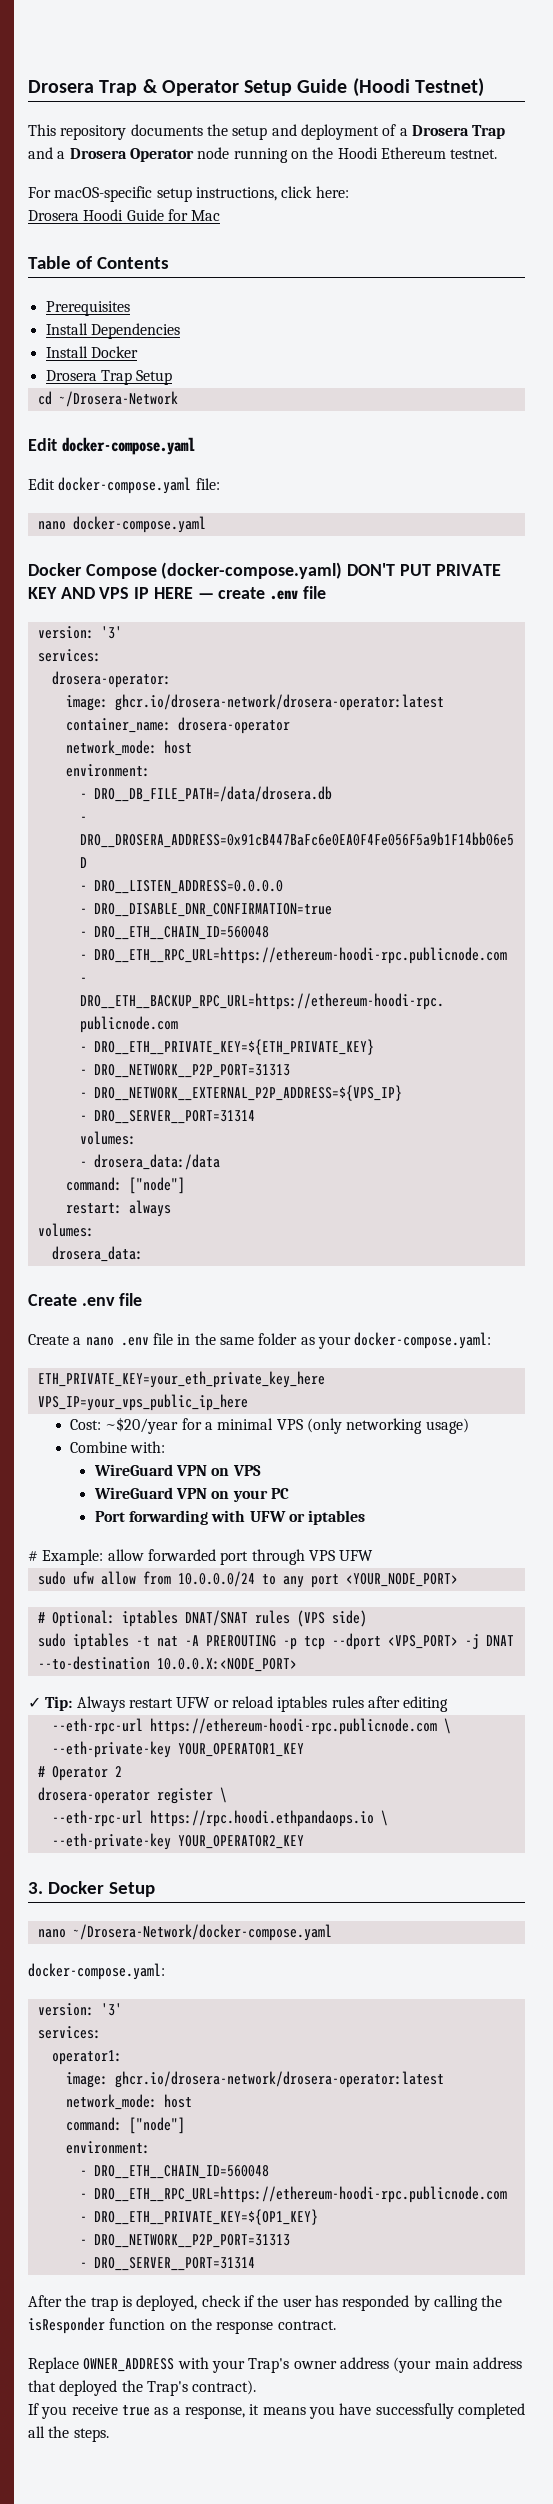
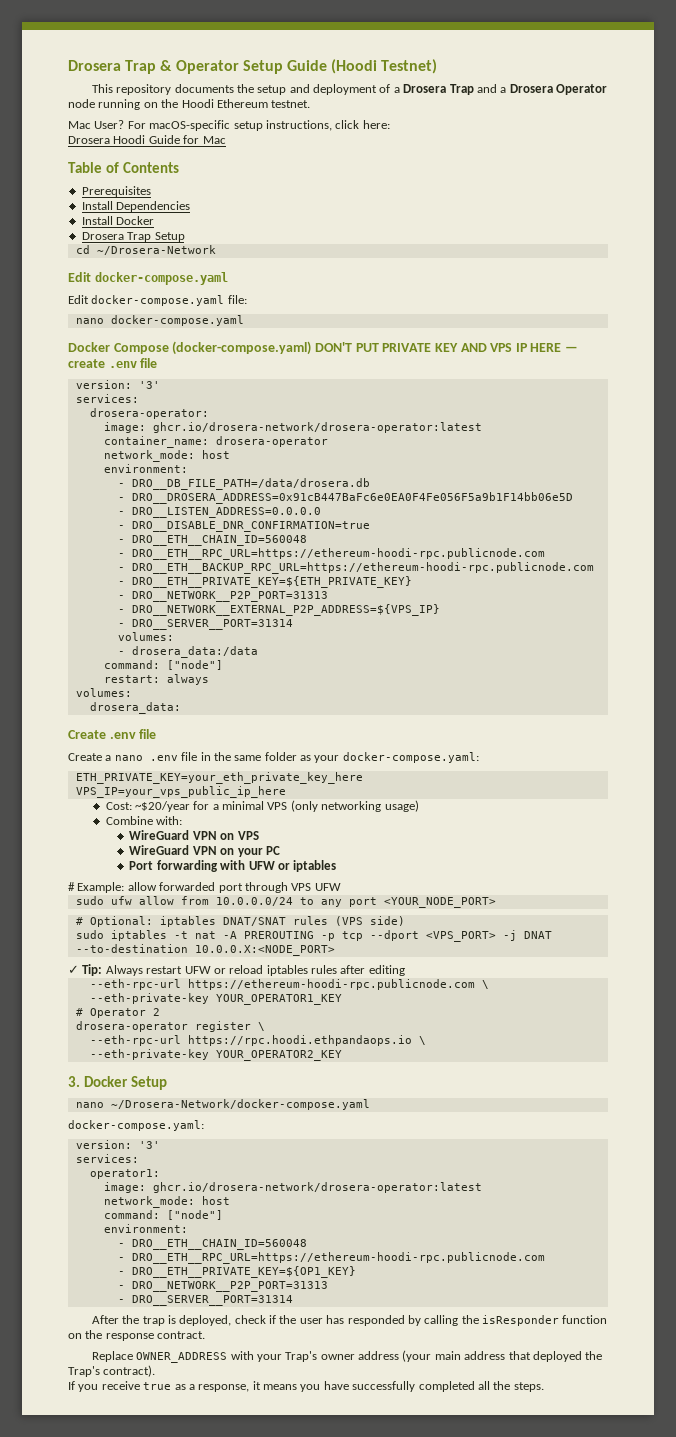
+ Mac User?

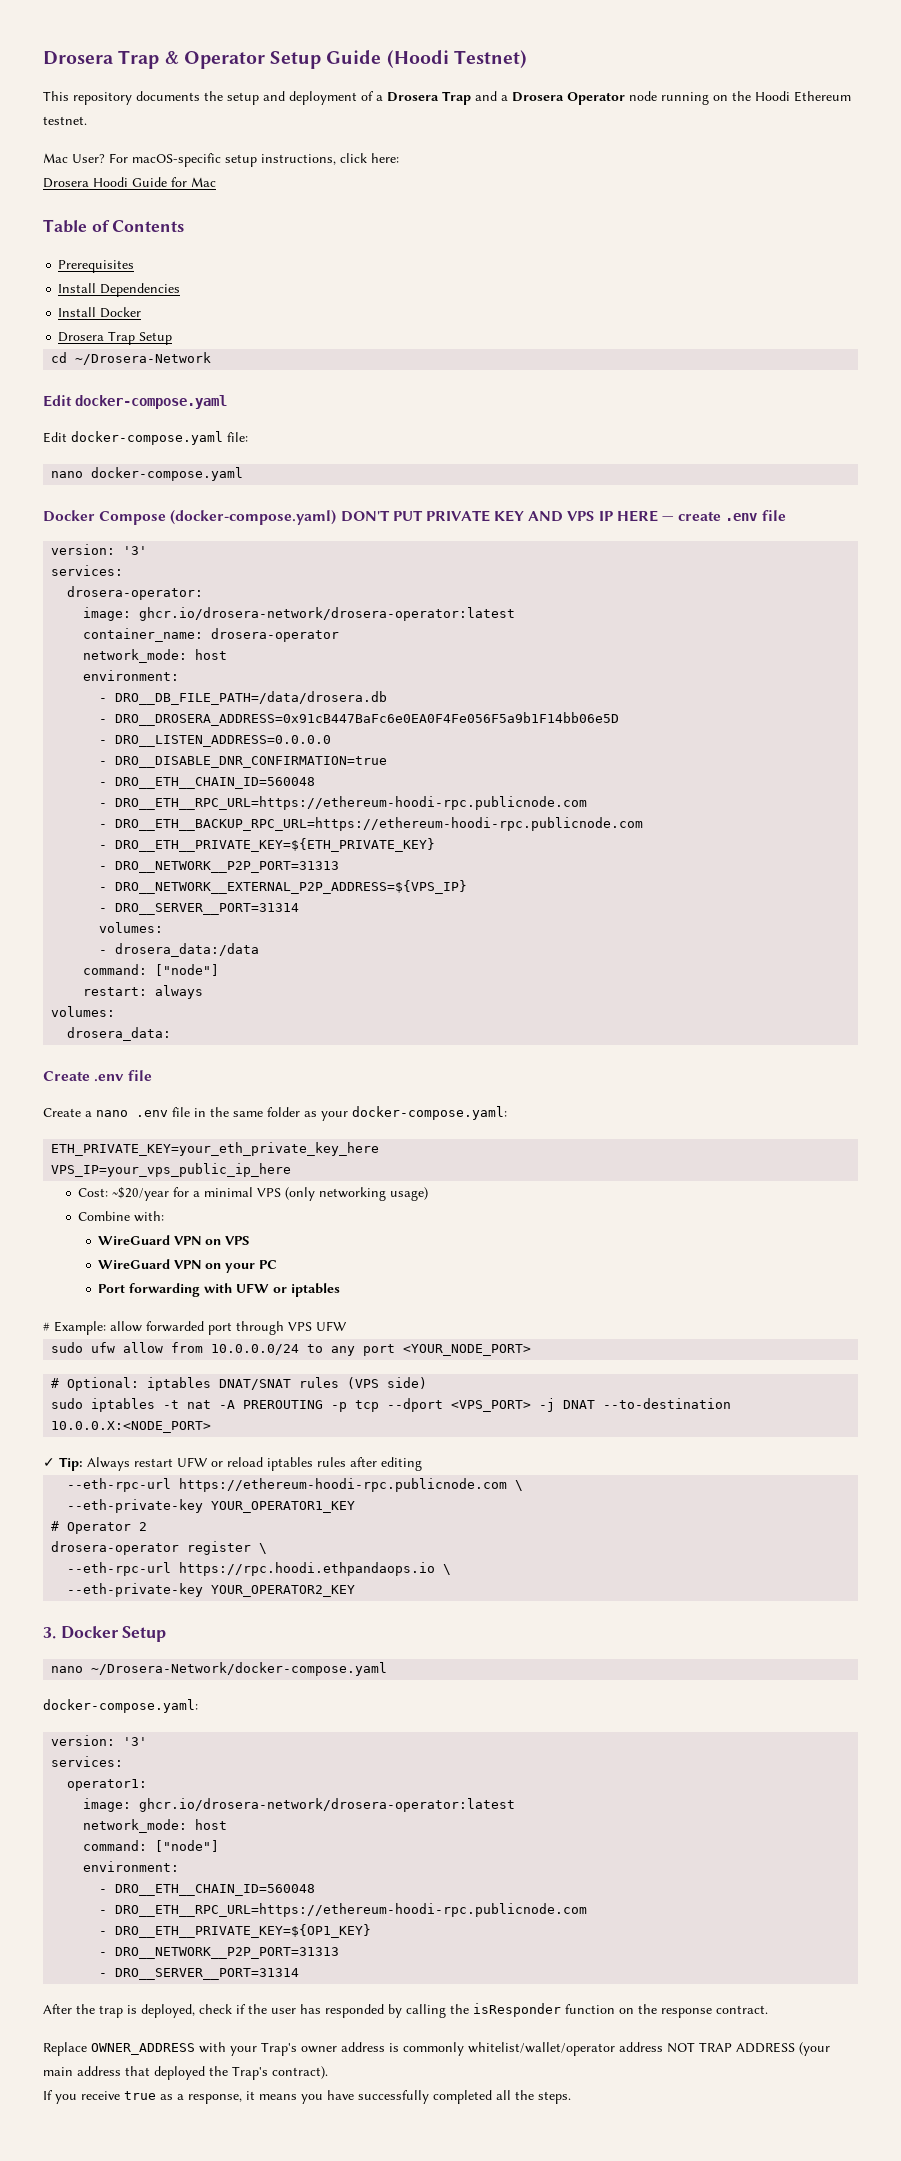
- Replace OWNER_ADDRESS with your Trap's owner address (your main address that deployed the Trap's contract).
+ Replace OWNER_ADDRESS with your Trap's owner address is commonly whitelist/wallet/operator address NOT TRAP ADDRESS (your main address that deployed the Trap's contract).

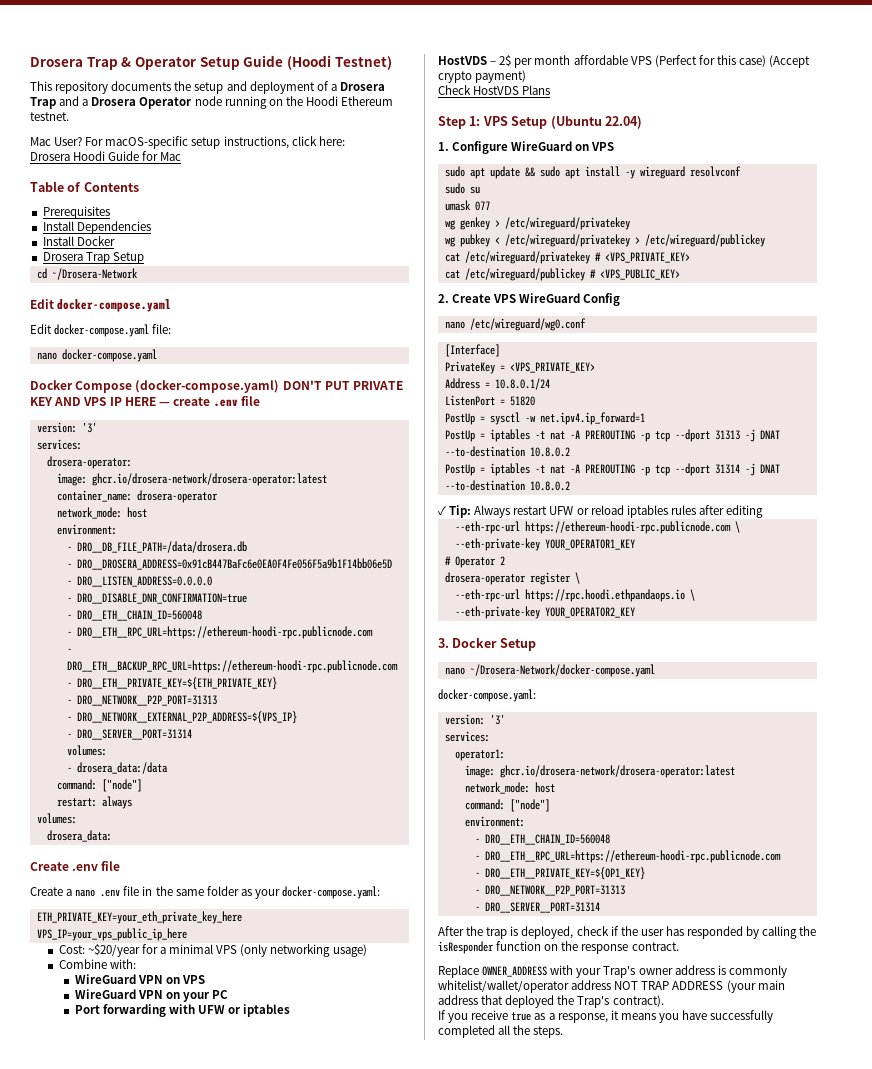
- # Example: allow forwarded port through VPS UFW
- sudo ufw allow from 10.0.0.0/24 to any port <YOUR_NODE_PORT>
- # Optional: iptables DNAT/SNAT rules (VPS side)
- sudo iptables -t nat -A PREROUTING -p tcp --dport <VPS_PORT> -j DNAT --to-destination 10.0.0.X:<NODE_PORT>
+ HostVDS – 2$ per month affordable VPS (Perfect for this case) (Accept crypto payment)
+ Check HostVDS Plans
+ Step 1: VPS Setup (Ubuntu 22.04)
+ 1. Configure WireGuard on VPS
+ sudo apt update && sudo apt install -y wireguard resolvconf
+ sudo su
+ umask 077
+ wg genkey > /etc/wireguard/privatekey
+ wg pubkey < /etc/wireguard/privatekey > /etc/wireguard/publickey
+ cat /etc/wireguard/privatekey # <VPS_PRIVATE_KEY>
+ cat /etc/wireguard/publickey # <VPS_PUBLIC_KEY>
+ 2. Create VPS WireGuard Config
+ nano /etc/wireguard/wg0.conf
+ [Interface]
+ PrivateKey = <VPS_PRIVATE_KEY>
+ Address = 10.8.0.1/24
+ ListenPort = 51820
+ PostUp = sysctl -w net.ipv4.ip_forward=1
+ PostUp = iptables -t nat -A PREROUTING -p tcp --dport 31313 -j DNAT --to-destination 10.8.0.2
+ PostUp = iptables -t nat -A PREROUTING -p tcp --dport 31314 -j DNAT --to-destination 10.8.0.2

